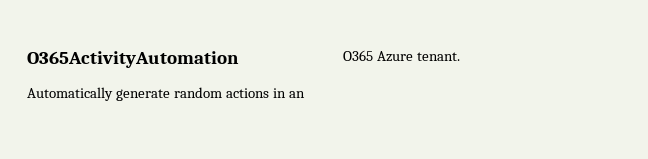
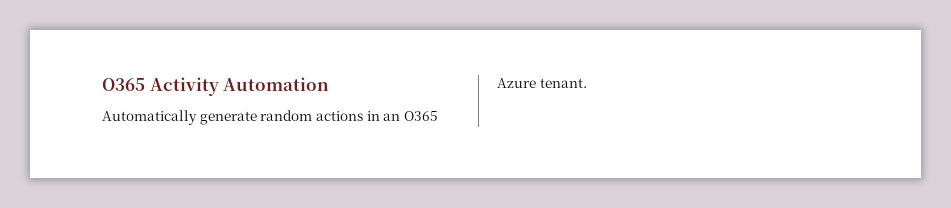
- O365ActivityAutomation
+ O365 Activity Automation

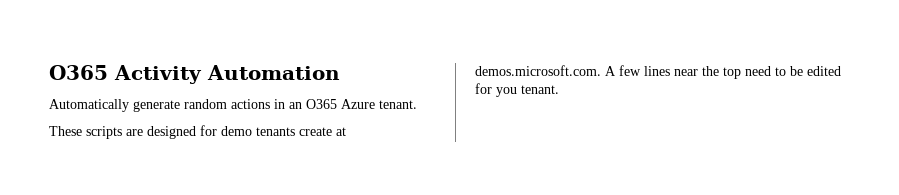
+ These scripts are designed for demo tenants create at demos.microsoft.com. A few lines near the top need to be edited for you tenant.

